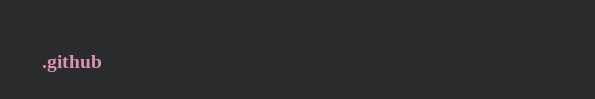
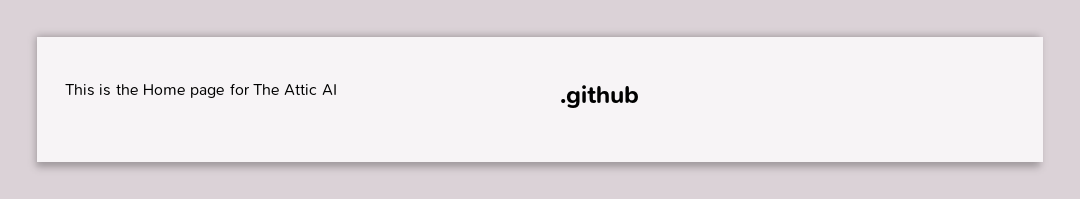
+ This is the Home page for The Attic AI

